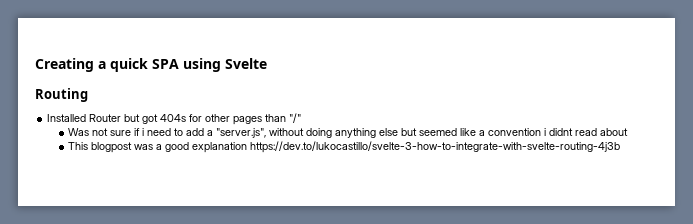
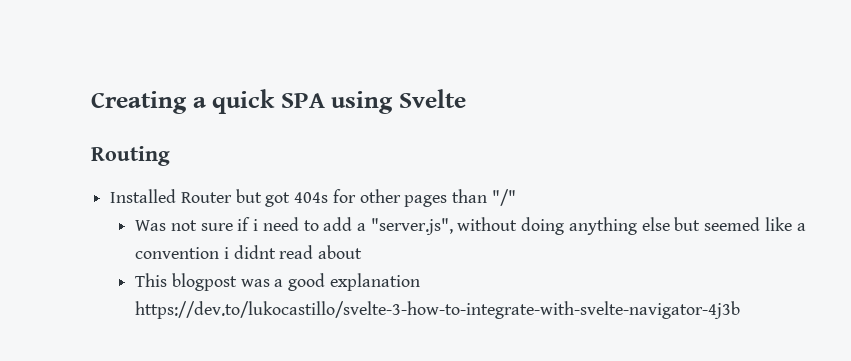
- This blogpost was a good explanation https://dev.to/lukocastillo/svelte-3-how-to-integrate-with-svelte-routing-4j3b
+ This blogpost was a good explanation https://dev.to/lukocastillo/svelte-3-how-to-integrate-with-svelte-navigator-4j3b

